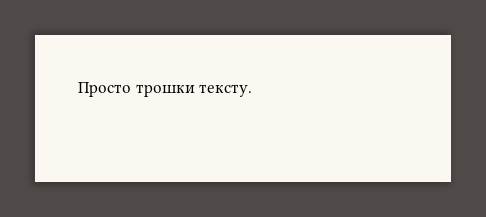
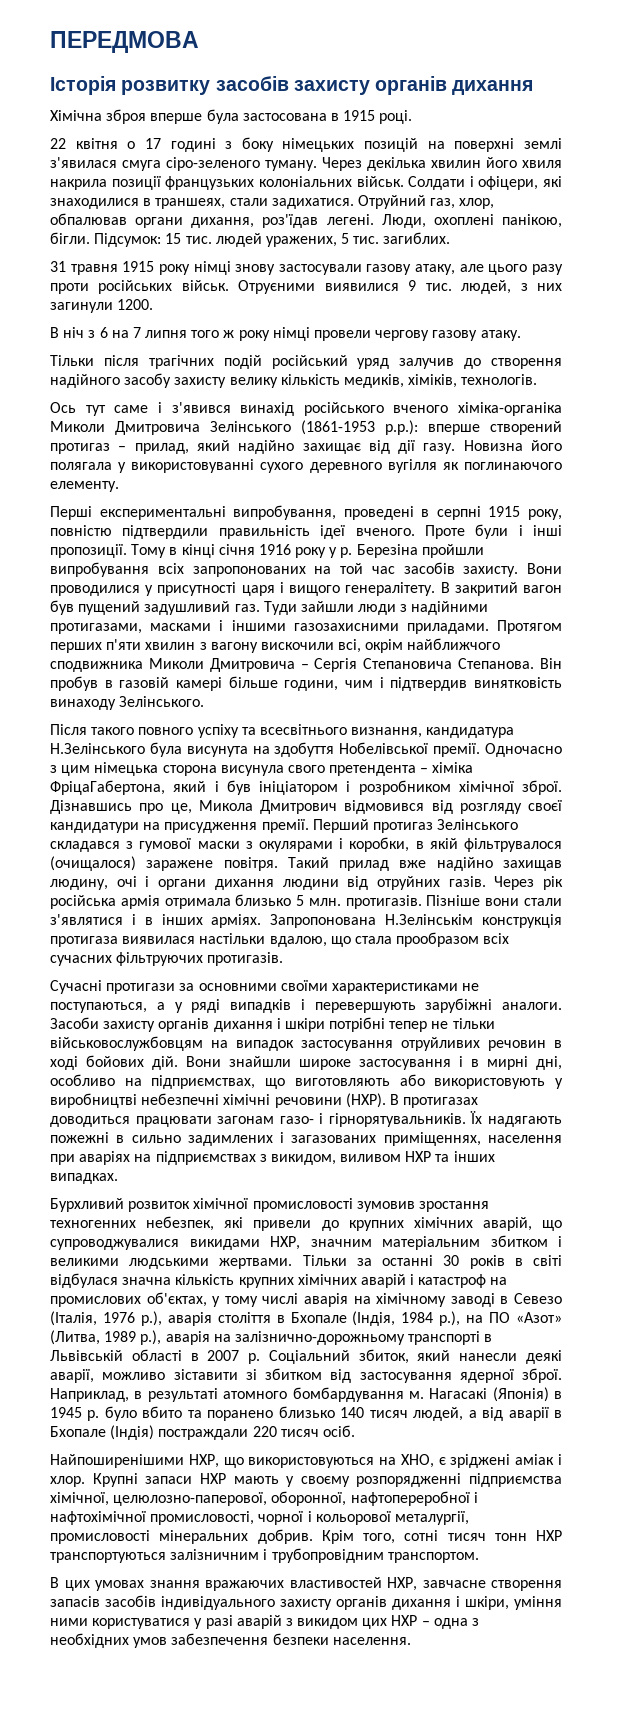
- Просто трошки тексту.
+ ПЕРЕДМОВА
+ Історія розвитку засобів захисту органів дихання
+ Хімічна зброя вперше була застосована в 1915 році.
+ 22 квітня о 17 годині з боку німецьких позицій на поверхні землі з'явилася смуга сіро-зеленого туману. Через декілька хвилин його хвиля накрила позиції французьких колоніальних військ. Солдати і офіцери, які знаходилися в траншеях, стали задихатися. Отруйний газ, хлор, обпалював органи дихання, роз'їдав легені. Люди, охоплені панікою, бігли. Підсумок: 15 тис. людей уражених, 5 тис. загиблих.
+ 31 травня 1915 року німці знову застосували газову атаку, але цього разу проти російських військ. Отруєними виявилися 9 тис. людей, з них загинули 1200.
+ В ніч з 6 на 7 липня того ж року німці провели чергову газову атаку.
+ Тільки після трагічних подій російський уряд залучив до створення надійного засобу захисту велику кількість медиків, хіміків, технологів.
+ Ось тут саме і з'явився винахід російського вченого хіміка-органіка Миколи Дмитровича Зелінського (1861-1953 р.р.): вперше створений протигаз – прилад, який надійно захищає від дії газу. Новизна його полягала у використовуванні сухого деревного вугілля як поглинаючого елементу.
+ Перші експериментальні випробування, проведені в серпні 1915 року, повністю підтвердили правильність ідеї вченого. Проте були і інші пропозиції. Тому в кінці січня 1916 року у р. Березіна пройшли випробування всіх запропонованих на той час засобів захисту. Вони проводилися у присутності царя і вищого генералітету. В закритий вагон був пущений задушливий газ. Туди зайшли люди з надійними протигазами, масками і іншими газозахисними приладами. Протягом перших п'яти хвилин з вагону вискочили всі, окрім найближчого сподвижника Миколи Дмитровича – Сергія Степановича Степанова. Він пробув в газовій камері більше години, чим і підтвердив винятковість винаходу Зелінського.
+ Після такого повного успіху та всесвітнього визнання, кандидатура Н.Зелінського була висунута на здобуття Нобелівської премії. Одночасно з цим німецька сторона висунула свого претендента – хіміка ФріцаГабертона, який і був ініціатором і розробником хімічної зброї. Дізнавшись про це, Микола Дмитрович відмовився від розгляду своєї кандидатури на присудження премії. Перший протигаз Зелінського складався з гумової маски з окулярами і коробки, в якій фільтрувалося (очищалося) заражене повітря. Такий прилад вже надійно захищав людину, очі і органи дихання людини від отруйних газів. Через рік російська армія отримала близько 5 млн. протигазів. Пізніше вони стали з'являтися і в інших арміях. Запропонована Н.Зелінськім конструкція протигаза виявилася настільки вдалою, що стала прообразом всіх сучасних фільтруючих протигазів.
+ Сучасні протигази за основними своїми характеристиками не поступаються, а у ряді випадків і перевершують зарубіжні аналоги. Засоби захисту органів дихання і шкіри потрібні тепер не тільки військовослужбовцям на випадок застосування отруйливих речовин в ході бойових дій. Вони знайшли широке застосування і в мирні дні, особливо на підприємствах, що виготовляють або використовують у виробництві небезпечні хімічні речовини (НХР). В протигазах доводиться працювати загонам газо- і гірнорятувальників. Їх надягають пожежні в сильно задимлених і загазованих приміщеннях, населення при аваріях на підприємствах з викидом, виливом НХР та інших випадках.
+ Бурхливий розвиток хімічної промисловості зумовив зростання техногенних небезпек, які привели до крупних хімічних аварій, що супроводжувалися викидами НХР, значним матеріальним збитком і великими людськими жертвами. Тільки за останні 30 років в світі відбулася значна кількість крупних хімічних аварій і катастроф на промислових об'єктах, у тому числі аварія на хімічному заводі в Севезо (Італія, 1976 р.), аварія століття в Бхопале (Індія, 1984 р.), на ПО «Азот» (Литва, 1989 р.), аварія на залізнично-дорожньому транспорті в Львівській області в 2007 р. Соціальний збиток, який нанесли деякі аварії, можливо зіставити зі збитком від застосування ядерної зброї. Наприклад, в результаті атомного бомбардування м. Нагасакі (Японія) в 1945 р. було вбито та поранено близько 140 тисяч людей, а від аварії в Бхопале (Індія) постраждали 220 тисяч осіб.
+ Найпоширенішими НХР, що використовуються на ХНО, є зріджені аміак і хлор. Крупні запаси НХР мають у своєму розпорядженні підприємства хімічної, целюлозно-паперової, оборонної, нафтопереробної і нафтохімічної промисловості, чорної і кольорової металургії, промисловості мінеральних добрив. Крім того, сотні тисяч тонн НХР транспортуються залізничним і трубопровідним транспортом.
+ В цих умовах знання вражаючих властивостей НХР, завчасне створення запасів засобів індивідуального захисту органів дихання і шкіри, уміння ними користуватися у разі аварій з викидом цих НХР – одна з необхідних умов забезпечення безпеки населення.

